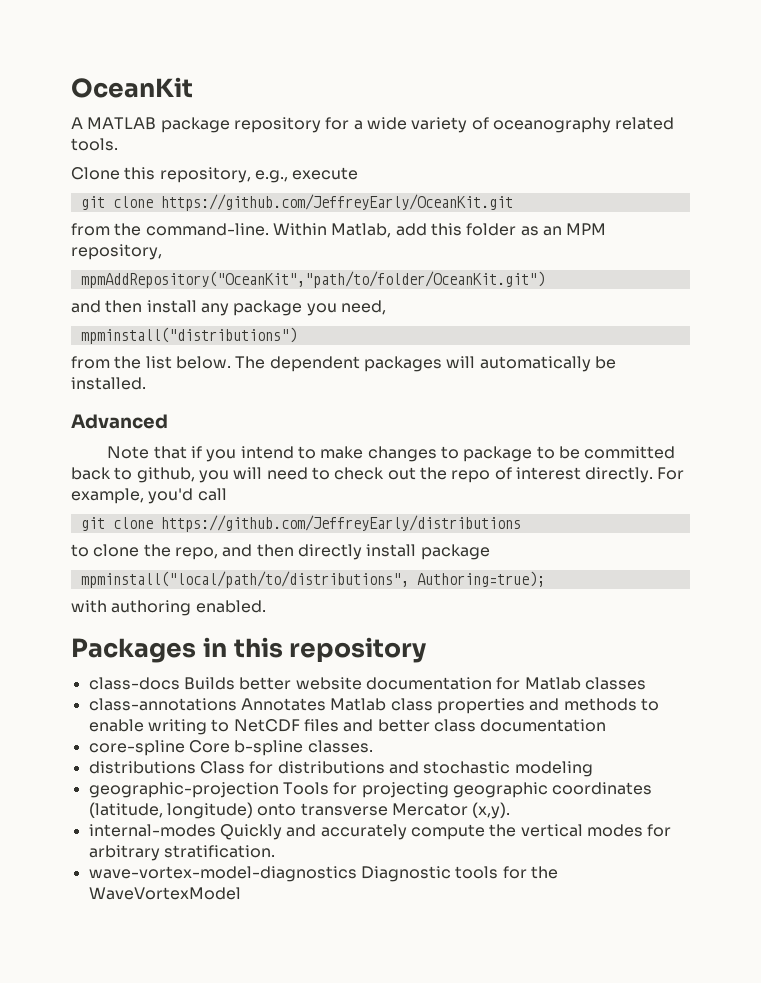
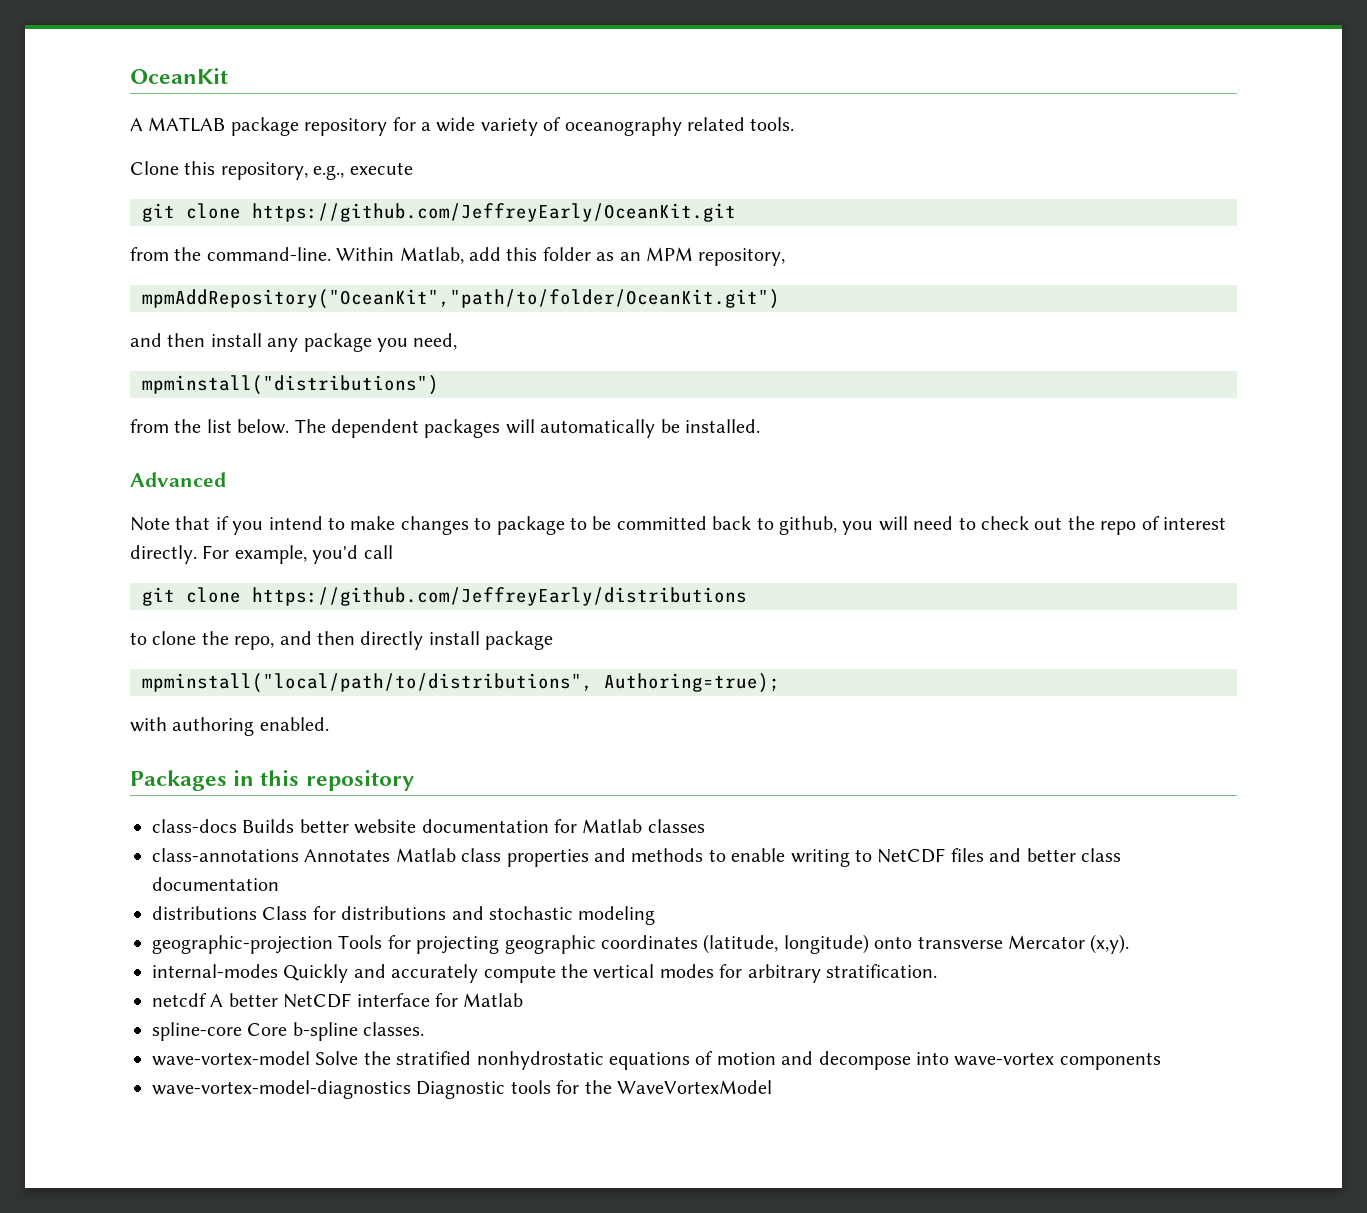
- core-spline Core b-spline classes.
+ netcdf A better NetCDF interface for Matlab
+ spline-core Core b-spline classes.
+ wave-vortex-model Solve the stratified nonhydrostatic equations of motion and decompose into wave-vortex components

